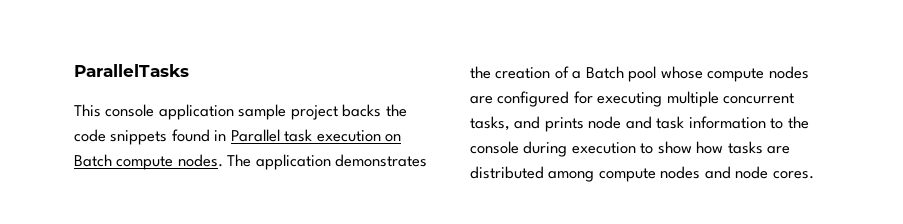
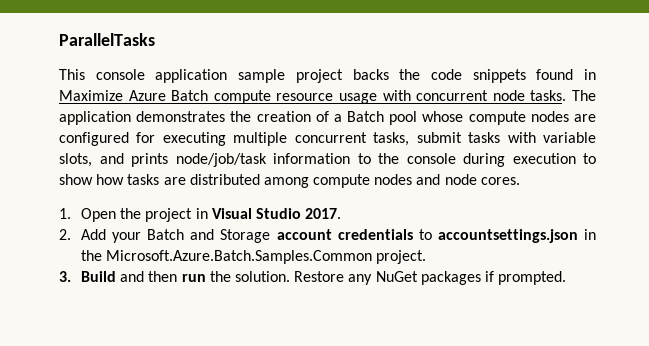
- This console application sample project backs the code snippets found in Parallel task execution on Batch compute nodes.
+ This console application sample project backs the code snippets found in Maximize Azure Batch compute resource usage with concurrent node tasks.
- The application demonstrates the creation of a Batch pool whose compute nodes are configured for executing multiple concurrent tasks, and prints node and task information to the console during execution to show how tasks are distributed among compute nodes and node cores.
+ The application demonstrates the creation of a Batch pool whose compute nodes are configured for executing multiple concurrent tasks, submit tasks with variable slots, and prints node/job/task information to the console during execution to show how tasks are distributed among compute nodes and node cores.
+ 1. Open the project in Visual Studio 2017.
+ 2. Add your Batch and Storage account credentials to accountsettings.json in the Microsoft.Azure.Batch.Samples.Common project.
+ 3. Build and then run the solution. Restore any NuGet packages if prompted.

